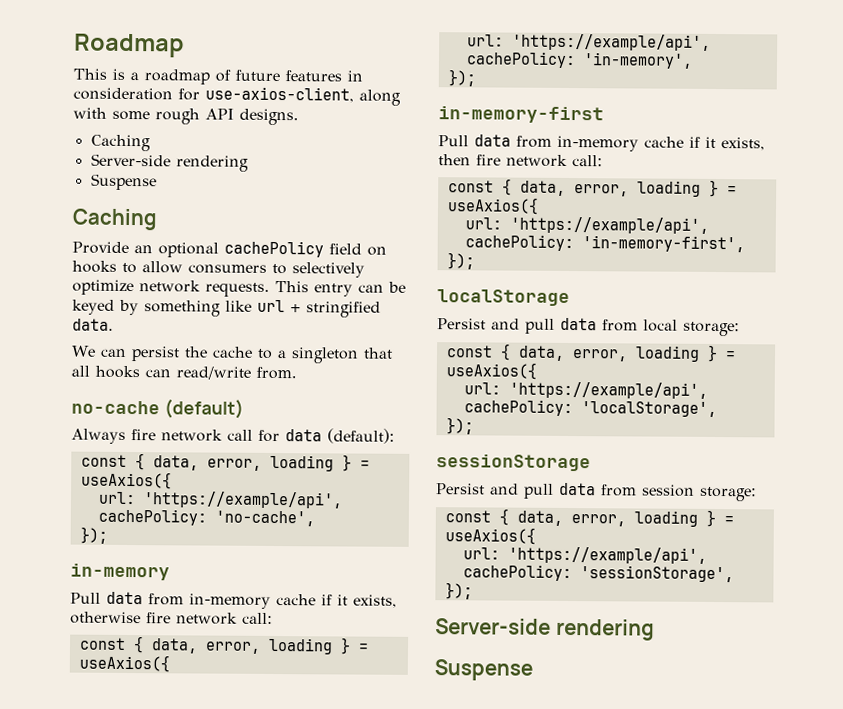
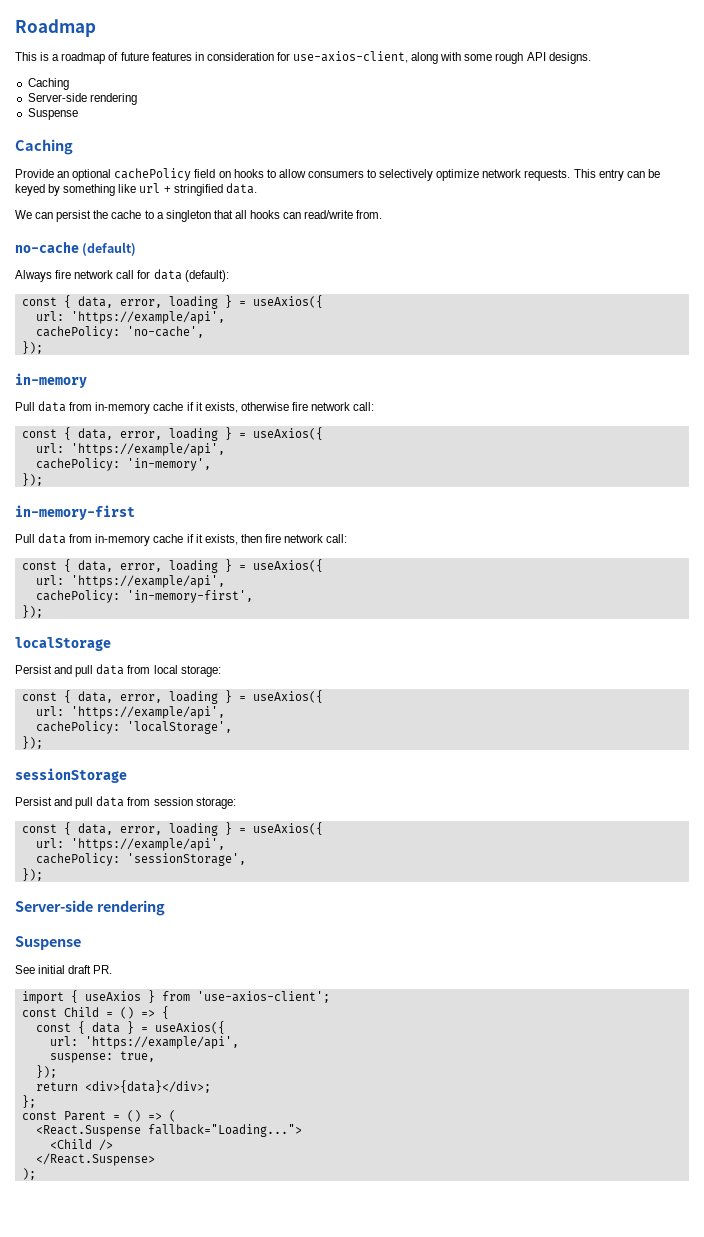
+ See initial draft PR.
+ import { useAxios } from 'use-axios-client';
+ const Child = () => {
+ const { data } = useAxios({
+ url: 'https://example/api',
+ suspense: true,
+ });
+ return <div>{data}</div>;
+ };
+ const Parent = () => (
+ <React.Suspense fallback="Loading...">
+ <Child />
+ </React.Suspense>
+ );

